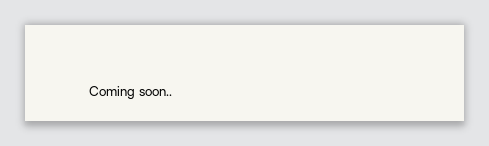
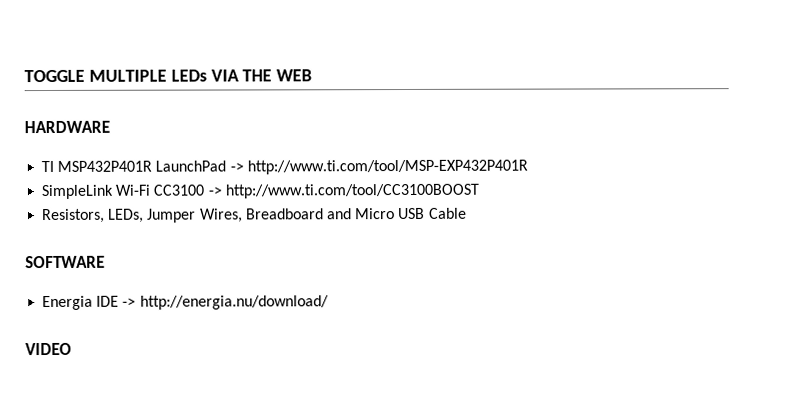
- Coming soon..
+ TOGGLE MULTIPLE LEDs VIA THE WEB
+ HARDWARE
+ TI MSP432P401R LaunchPad -> http://www.ti.com/tool/MSP-EXP432P401R
+ SimpleLink Wi-Fi CC3100 -> http://www.ti.com/tool/CC3100BOOST
+ Resistors, LEDs, Jumper Wires, Breadboard and Micro USB Cable
+ SOFTWARE
+ Energia IDE -> http://energia.nu/download/
+ VIDEO

